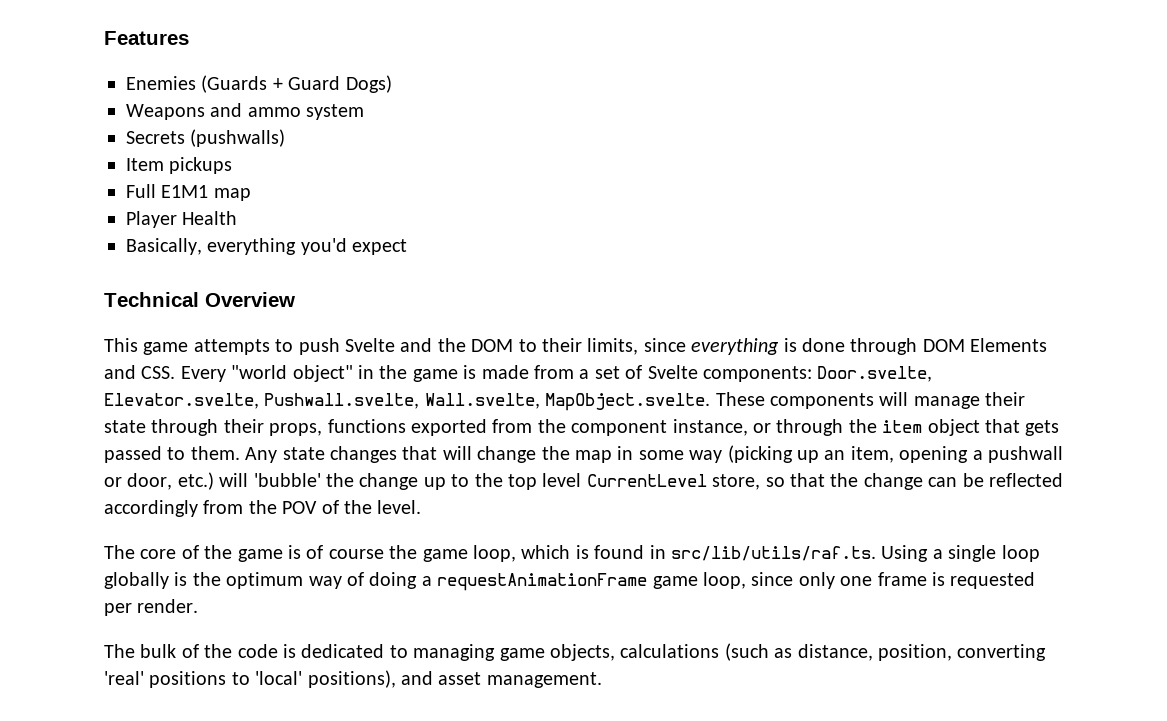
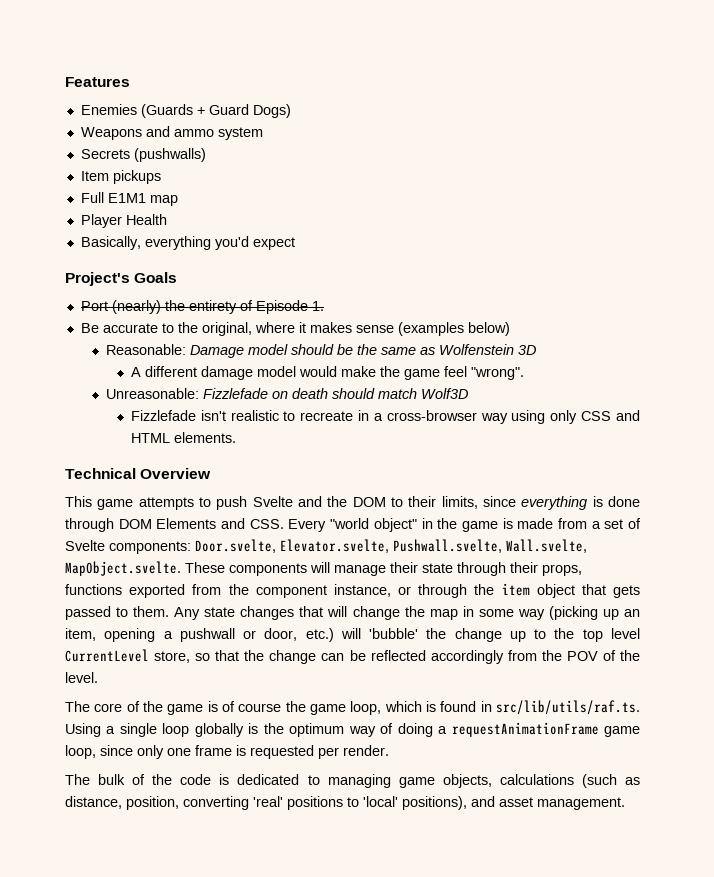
+ Project's Goals
+ Port (nearly) the entirety of Episode 1.
+ Be accurate to the original, where it makes sense (examples below)
+ Reasonable: Damage model should be the same as Wolfenstein 3D
+ A different damage model would make the game feel "wrong".
+ Unreasonable: Fizzlefade on death should match Wolf3D
+ Fizzlefade isn't realistic to recreate in a cross-browser way using only CSS and HTML elements.

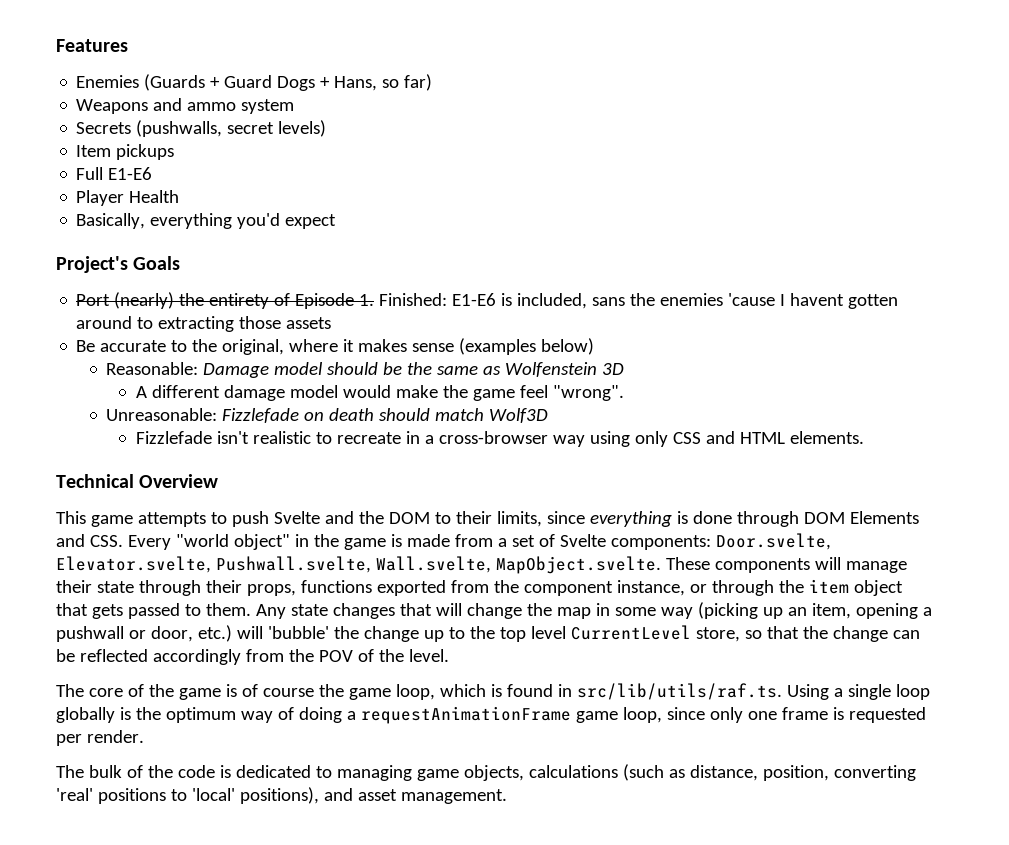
- Enemies (Guards + Guard Dogs)
+ Enemies (Guards + Guard Dogs + Hans, so far)
- Secrets (pushwalls)
+ Secrets (pushwalls, secret levels)
- Full E1M1 map
+ Full E1-E6
- Port (nearly) the entirety of Episode 1.
+ Port (nearly) the entirety of Episode 1. Finished: E1-E6 is included, sans the enemies 'cause I havent gotten around to extracting those assets

